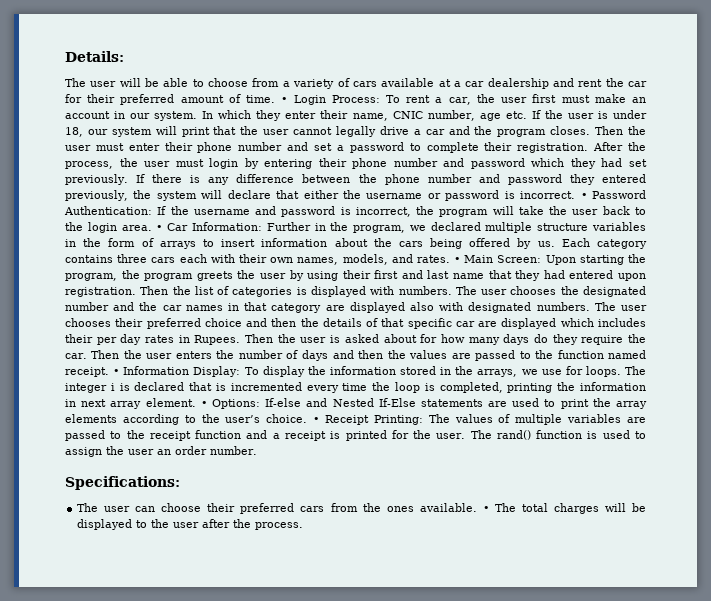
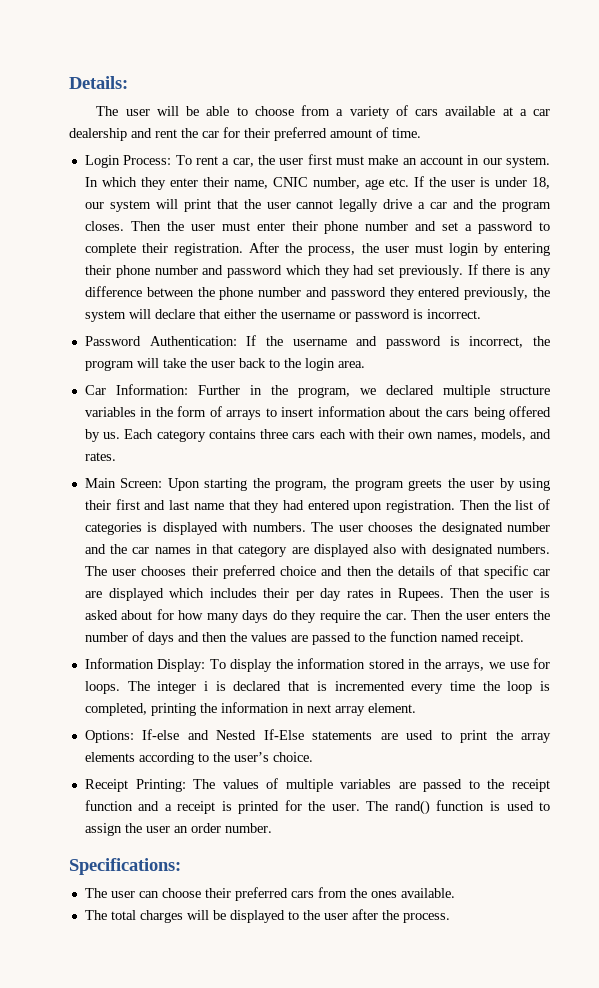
- The user will be able to choose from a variety of cars available at a car dealership and rent the car for their preferred amount of time. • Login Process: To rent a car, the user first must make an account in our system.
+ The user will be able to choose from a variety of cars available at a car dealership and rent the car for their preferred amount of time.
+ Login Process: To rent a car, the user first must make an account in our system.
- If there is any difference between the phone number and password they entered previously, the system will declare that either the username or password is incorrect. • Password Authentication:
+ If there is any difference between the phone number and password they entered previously, the system will declare that either the username or password is incorrect.
+ Password Authentication:
- If the username and password is incorrect, the program will take the user back to the login area. • Car Information:
+ If the username and password is incorrect, the program will take the user back to the login area.
+ Car Information:
- Each category contains three cars each with their own names, models, and rates. • Main Screen: Upon starting the program, the program greets the user by using their first and last name that they had entered upon registration.
+ Each category contains three cars each with their own names, models, and rates.
+ Main Screen: Upon starting the program, the program greets the user by using their first and last name that they had entered upon registration.
- Then the user enters the number of days and then the values are passed to the function named receipt. • Information Display: To display the information stored in the arrays, we use for loops.
+ Then the user enters the number of days and then the values are passed to the function named receipt.
+ Information Display: To display the information stored in the arrays, we use for loops.
- The integer i is declared that is incremented every time the loop is completed, printing the information in next array element. • Options: If-else and Nested If-Else statements are used to print the array elements according to the user’s choice. • Receipt Printing: The values of multiple variables are passed to the receipt function and a receipt is printed for the user.
+ The integer i is declared that is incremented every time the loop is completed, printing the information in next array element.
+ Options: If-else and Nested If-Else statements are used to print the array elements according to the user’s choice.
+ Receipt Printing: The values of multiple variables are passed to the receipt function and a receipt is printed for the user.
- The user can choose their preferred cars from the ones available. • The total charges will be displayed to the user after the process.
+ The user can choose their preferred cars from the ones available.
+ The total charges will be displayed to the user after the process.

